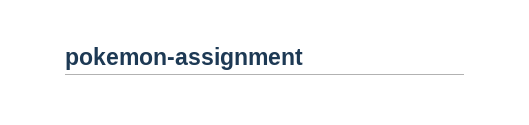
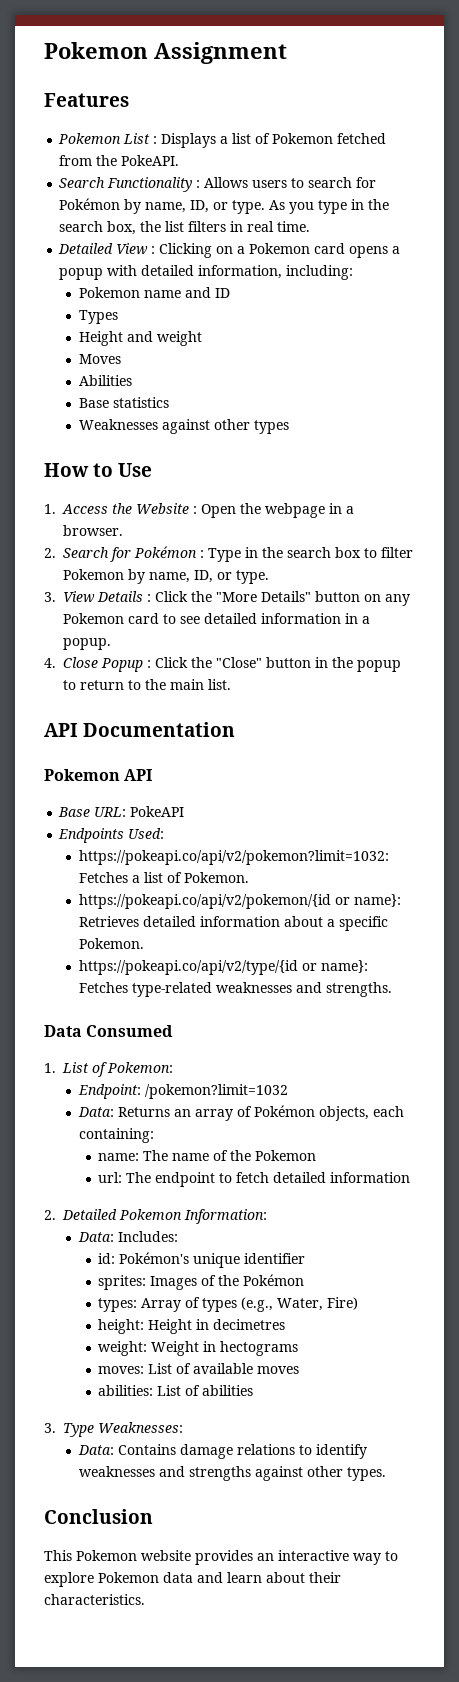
- pokemon-assignment
+ Pokemon Assignment
+ Features
+ Pokemon List : Displays a list of Pokemon fetched from the PokeAPI.
+ Search Functionality : Allows users to search for Pokémon by name, ID, or type. As you type in the search box, the list filters in real time.
+ Detailed View : Clicking on a Pokemon card opens a popup with detailed information, including:
+ Pokemon name and ID
+ Types
+ Height and weight
+ Moves
+ Abilities
+ Base statistics
+ Weaknesses against other types
+ How to Use
+ 1. Access the Website : Open the webpage in a browser.
+ 2. Search for Pokémon : Type in the search box to filter Pokemon by name, ID, or type.
+ 3. View Details : Click the "More Details" button on any Pokemon card to see detailed information in a popup.
+ 4. Close Popup : Click the "Close" button in the popup to return to the main list.
+ API Documentation
+ Pokemon API
+ Base URL: PokeAPI
+ Endpoints Used:
+ https://pokeapi.co/api/v2/pokemon?limit=1032: Fetches a list of Pokemon.
+ https://pokeapi.co/api/v2/pokemon/{id or name}: Retrieves detailed information about a specific Pokemon.
+ https://pokeapi.co/api/v2/type/{id or name}: Fetches type-related weaknesses and strengths.
+ Data Consumed
+ 1. List of Pokemon:
+ Endpoint: /pokemon?limit=1032
+ Data: Returns an array of Pokémon objects, each containing:
+ name: The name of the Pokemon
+ url: The endpoint to fetch detailed information
+ 2. Detailed Pokemon Information:
+ Data: Includes:
+ id: Pokémon's unique identifier
+ sprites: Images of the Pokémon
+ types: Array of types (e.g., Water, Fire)
+ height: Height in decimetres
+ weight: Weight in hectograms
+ moves: List of available moves
+ abilities: List of abilities
+ 3. Type Weaknesses:
+ Data: Contains damage relations to identify weaknesses and strengths against other types.
+ Conclusion
+ This Pokemon website provides an interactive way to explore Pokemon data and learn about their characteristics.

